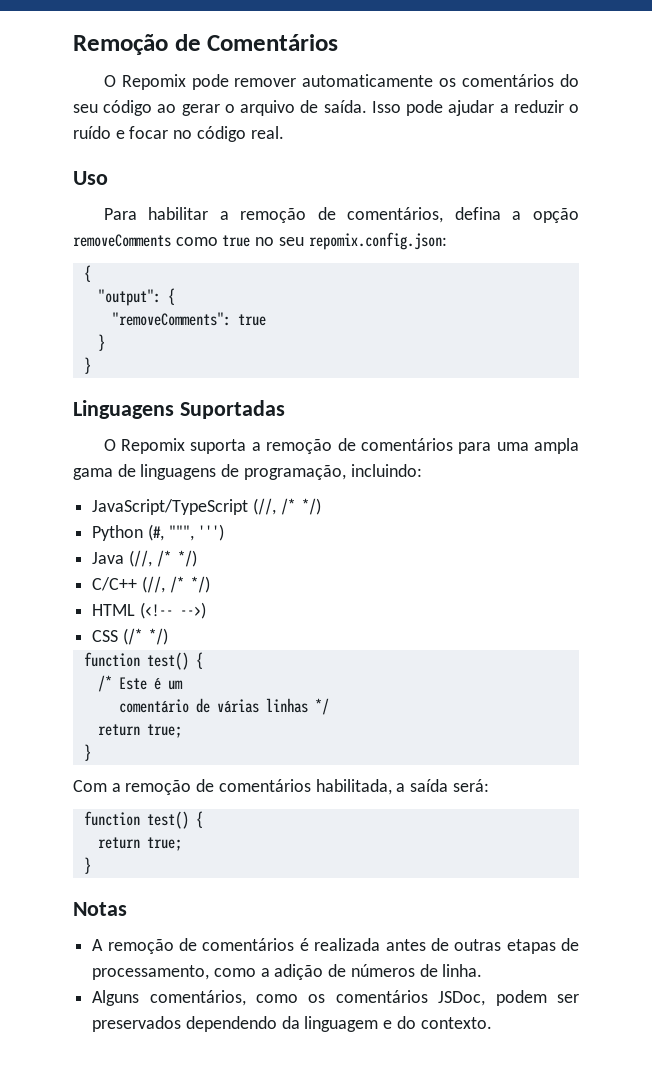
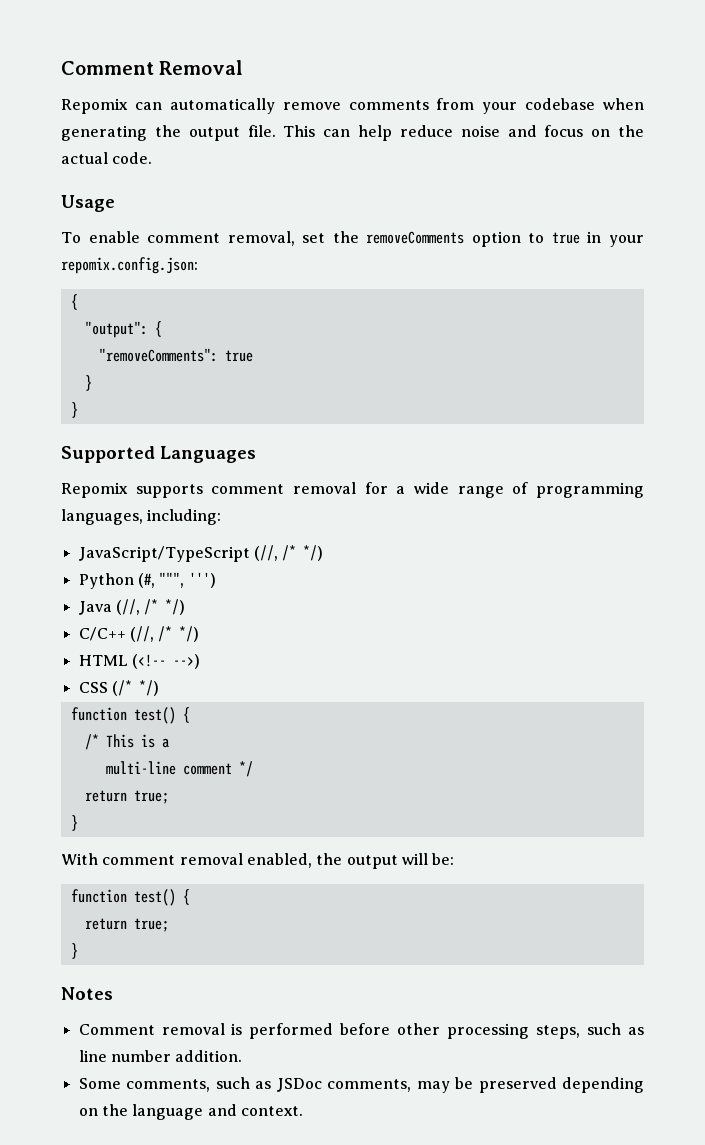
- Remoção de Comentários
- O Repomix pode remover automaticamente os comentários do seu código ao gerar o arquivo de saída. Isso pode ajudar a reduzir o ruído e focar no código real.
- Uso
- Para habilitar a remoção de comentários, defina a opção removeComments como true no seu repomix.config.json:
+ Comment Removal
+ Repomix can automatically remove comments from your codebase when generating the output file. This can help reduce noise and focus on the actual code.
+ Usage
+ To enable comment removal, set the removeComments option to true in your repomix.config.json:
- Linguagens Suportadas
- O Repomix suporta a remoção de comentários para uma ampla gama de linguagens de programação, incluindo:
+ Supported Languages
+ Repomix supports comment removal for a wide range of programming languages, including:
- /* Este é um
- comentário de várias linhas */
+ /* This is a
+ multi-line comment */
  return true;
  }
- Com a remoção de comentários habilitada, a saída será:
+ With comment removal enabled, the output will be:
- Notas
- A remoção de comentários é realizada antes de outras etapas de processamento, como a adição de números de linha.
- Alguns comentários, como os comentários JSDoc, podem ser preservados dependendo da linguagem e do contexto.
+ Notes
+ Comment removal is performed before other processing steps, such as line number addition.
+ Some comments, such as JSDoc comments, may be preserved depending on the language and context.

